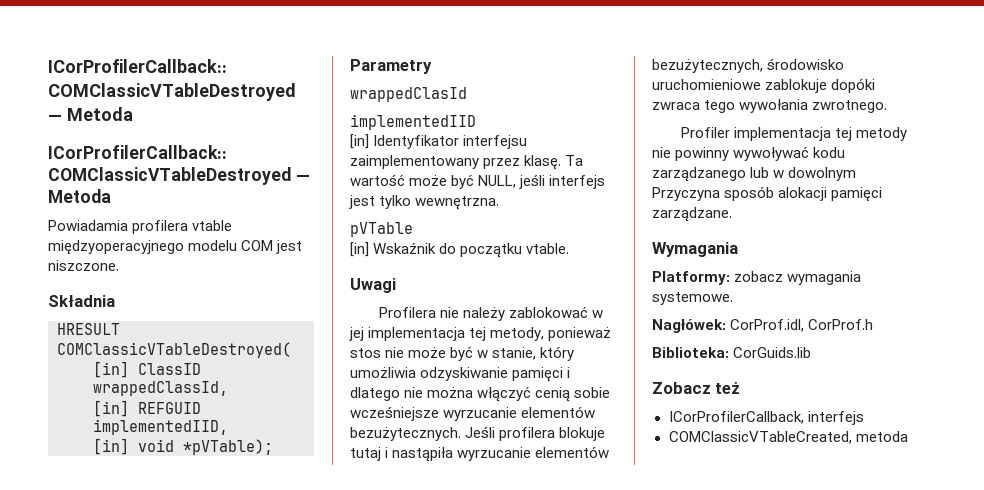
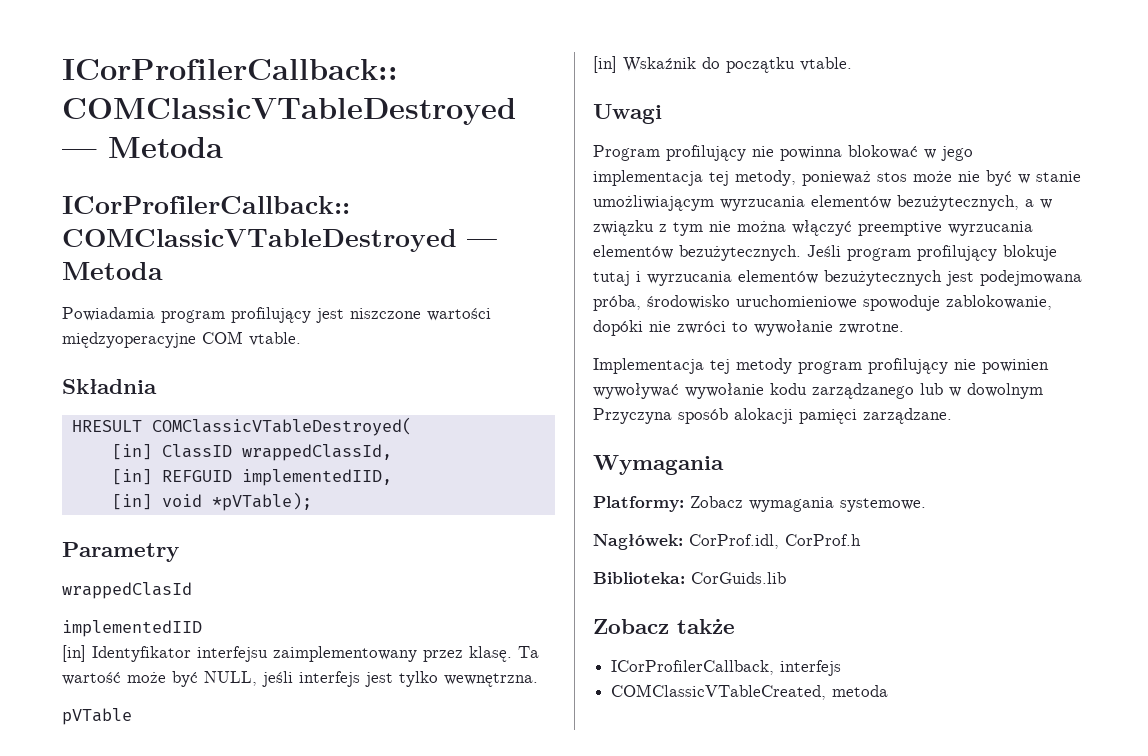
- Powiadamia profilera vtable międzyoperacyjnego modelu COM jest niszczone.
+ Powiadamia program profilujący jest niszczone wartości międzyoperacyjne COM vtable.
- Profilera nie należy zablokować w jej implementacja tej metody, ponieważ stos nie może być w stanie, który umożliwia odzyskiwanie pamięci i dlatego nie można włączyć cenią sobie wcześniejsze wyrzucanie elementów bezużytecznych.
+ Program profilujący nie powinna blokować w jego implementacja tej metody, ponieważ stos może nie być w stanie umożliwiającym wyrzucania elementów bezużytecznych, a w związku z tym nie można włączyć preemptive wyrzucania elementów bezużytecznych.
- Jeśli profilera blokuje tutaj i nastąpiła wyrzucanie elementów bezużytecznych, środowisko uruchomieniowe zablokuje dopóki zwraca tego wywołania zwrotnego.
- Profiler implementacja tej metody nie powinny wywoływać kodu zarządzanego lub w dowolnym Przyczyna sposób alokacji pamięci zarządzane.
+ Jeśli program profilujący blokuje tutaj i wyrzucania elementów bezużytecznych jest podejmowana próba, środowisko uruchomieniowe spowoduje zablokowanie, dopóki nie zwróci to wywołanie zwrotne.
+ Implementacja tej metody program profilujący nie powinien wywoływać wywołanie kodu zarządzanego lub w dowolnym Przyczyna sposób alokacji pamięci zarządzane.
- Platformy: zobacz wymagania systemowe.
+ Platformy: Zobacz wymagania systemowe.
- Zobacz też
+ Zobacz także

